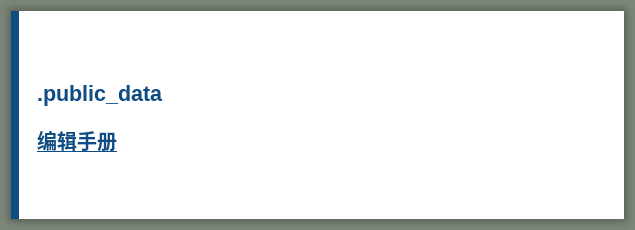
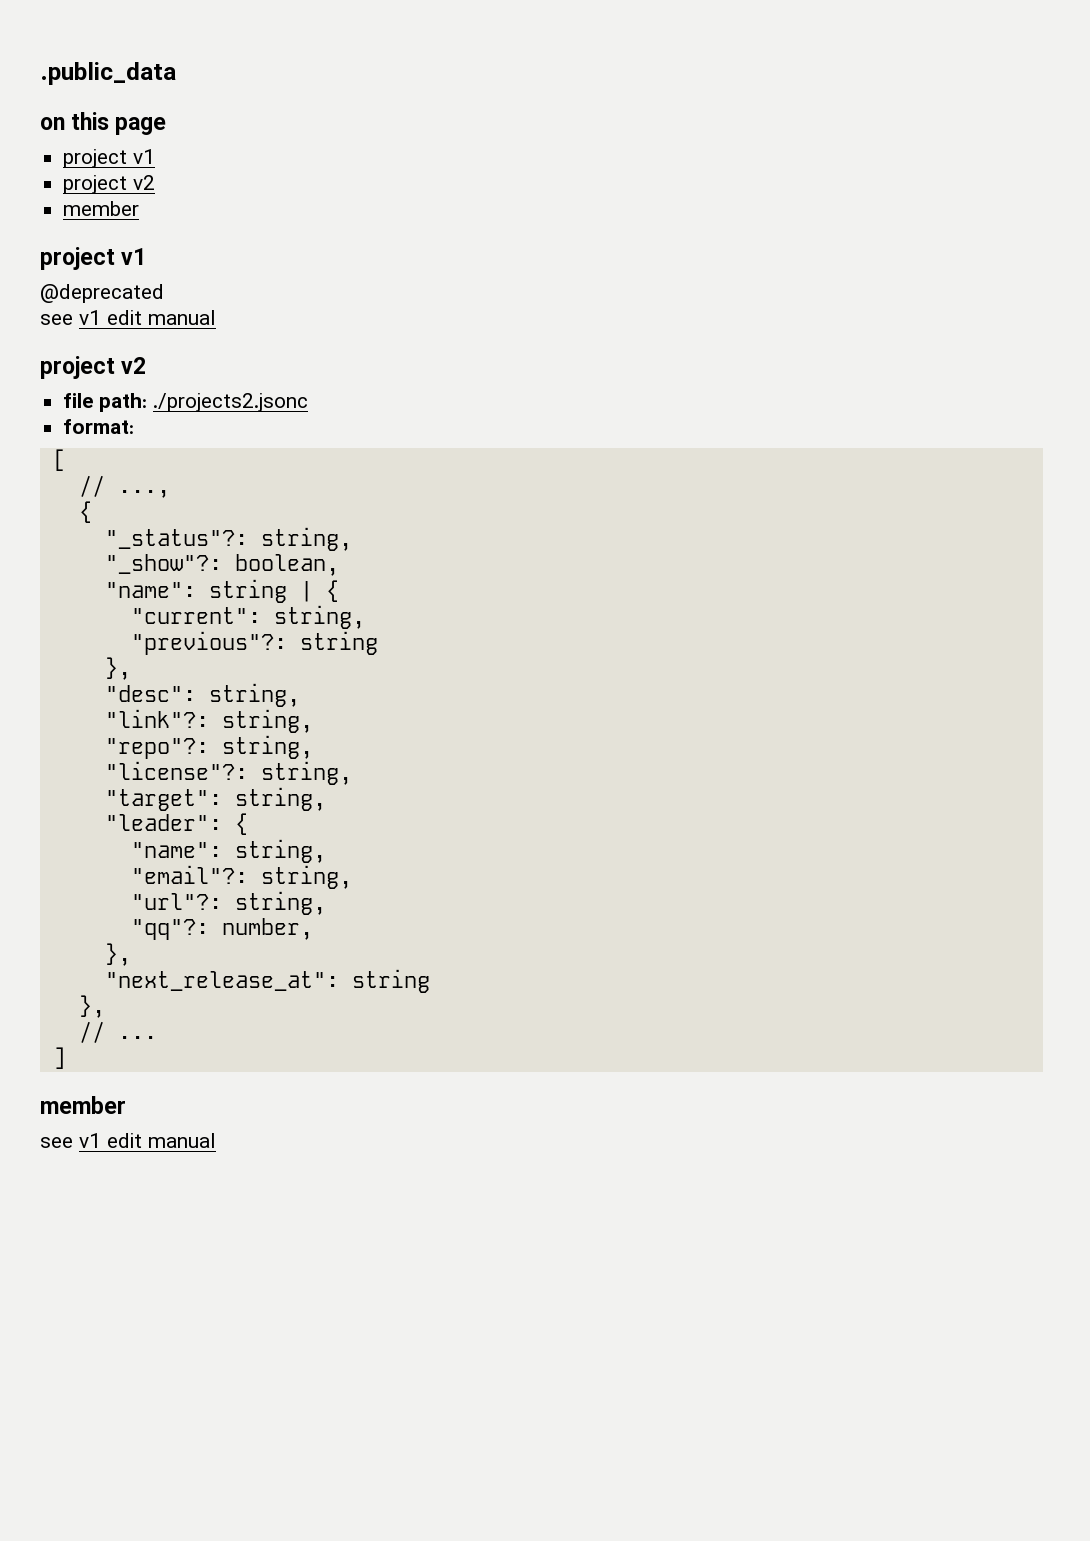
- 编辑手册
+ on this page
+ project v1
+ project v2
+ member
+ project v1
+ @deprecated
+ see v1 edit manual
+ project v2
+ file path: ./projects2.jsonc
+ format:
+ [
+ // ...,
+ {
+ "_status"?: string,
+ "_show"?: boolean,
+ "name": string | {
+ "current": string,
+ "previous"?: string
+ },
+ "desc": string,
+ "link"?: string,
+ "repo"?: string,
+ "license"?: string,
+ "target": string,
+ "leader": {
+ "name": string,
+ "email"?: string,
+ "url"?: string,
+ "qq"?: number,
+ },
+ "next_release_at": string
+ },
+ // ...
+ ]
+ member
+ see v1 edit manual

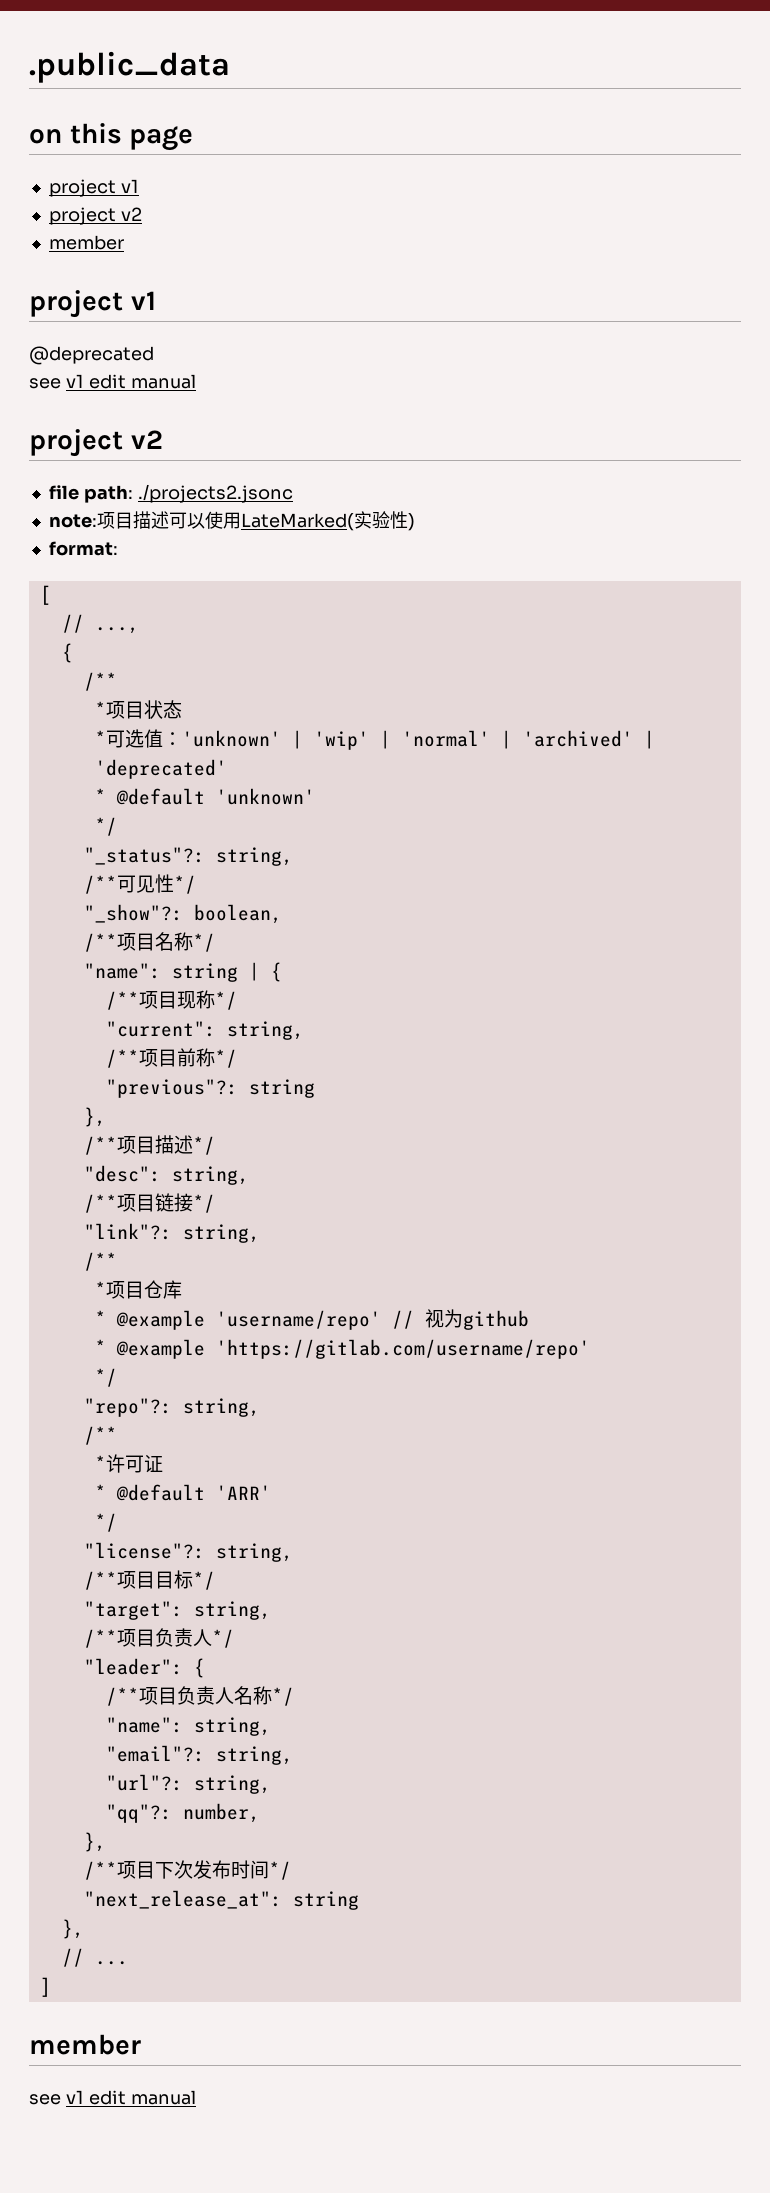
+ note:项目描述可以使用LateMarked(实验性)
  // ...,
  {
+ /**
+ *项目状态
+ *可选值：'unknown' | 'wip' | 'normal' | 'archived' | 'deprecated'
+ * @default 'unknown'
+ */
+ /**可见性*/
+ /**项目名称*/
+ /**项目现称*/
  "current": string,
+ /**项目前称*/
  "previous"?: string
  },
+ /**项目描述*/
  "desc": string,
+ /**项目链接*/
  "link"?: string,
+ /**
+ *项目仓库
+ * @example 'username/repo' // 视为github
+ * @example 'https://gitlab.com/username/repo'
+ */
  "repo"?: string,
+ /**
+ *许可证
+ * @default 'ARR'
+ */
  "license"?: string,
+ /**项目目标*/
  "target": string,
+ /**项目负责人*/
  "leader": {
+ /**项目负责人名称*/
+ /**项目下次发布时间*/

